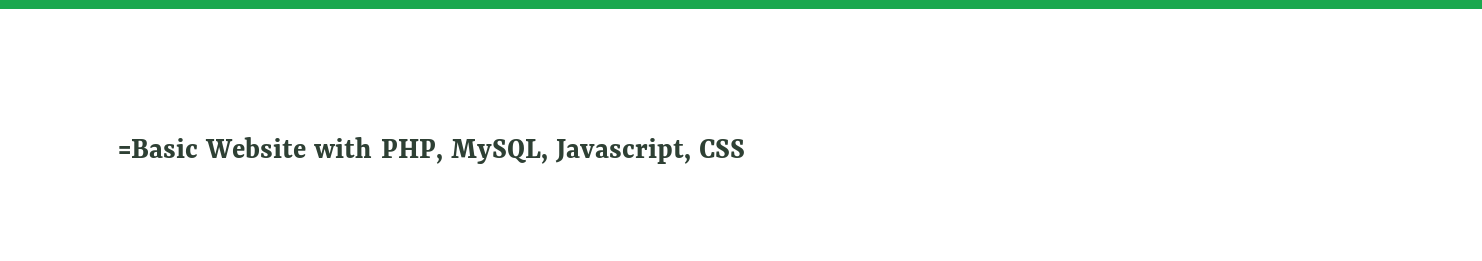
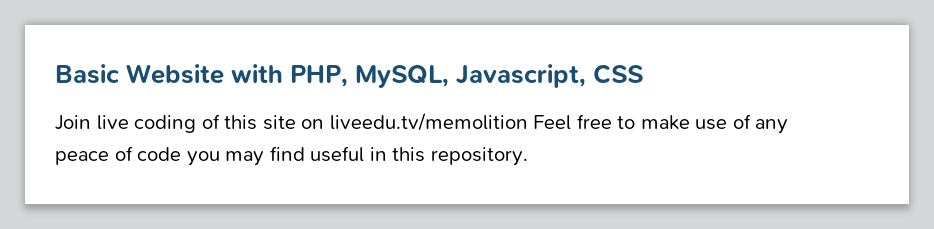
- =Basic Website with PHP, MySQL, Javascript, CSS
+ Basic Website with PHP, MySQL, Javascript, CSS
+ Join live coding of this site on liveedu.tv/memolition Feel free to make use of any peace of code you may find useful in this repository.

